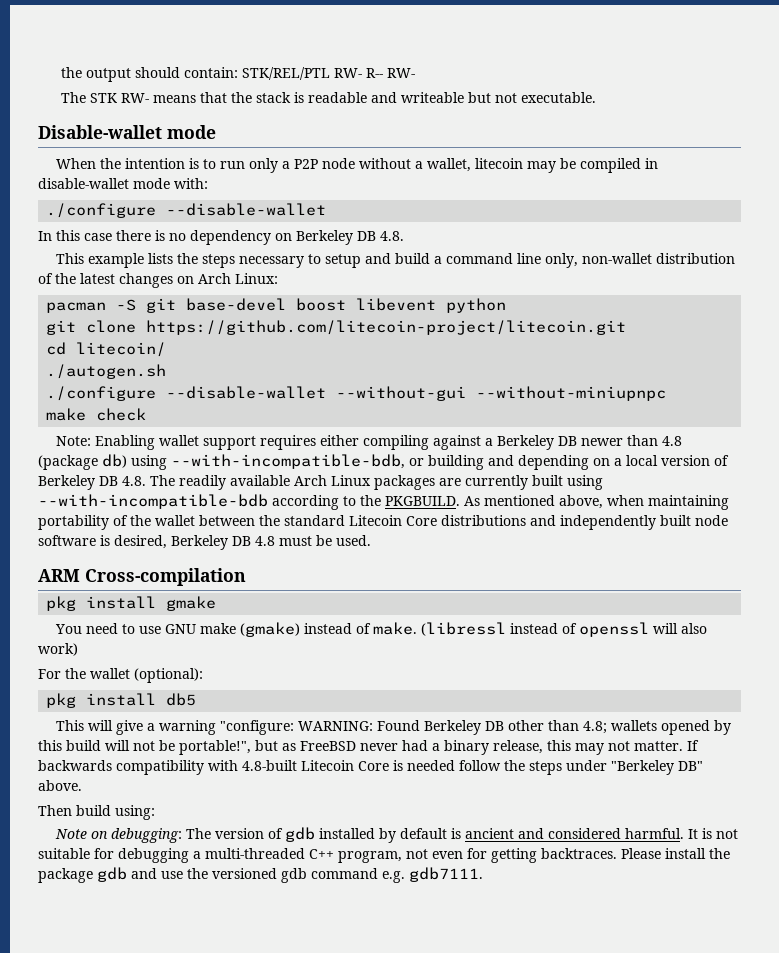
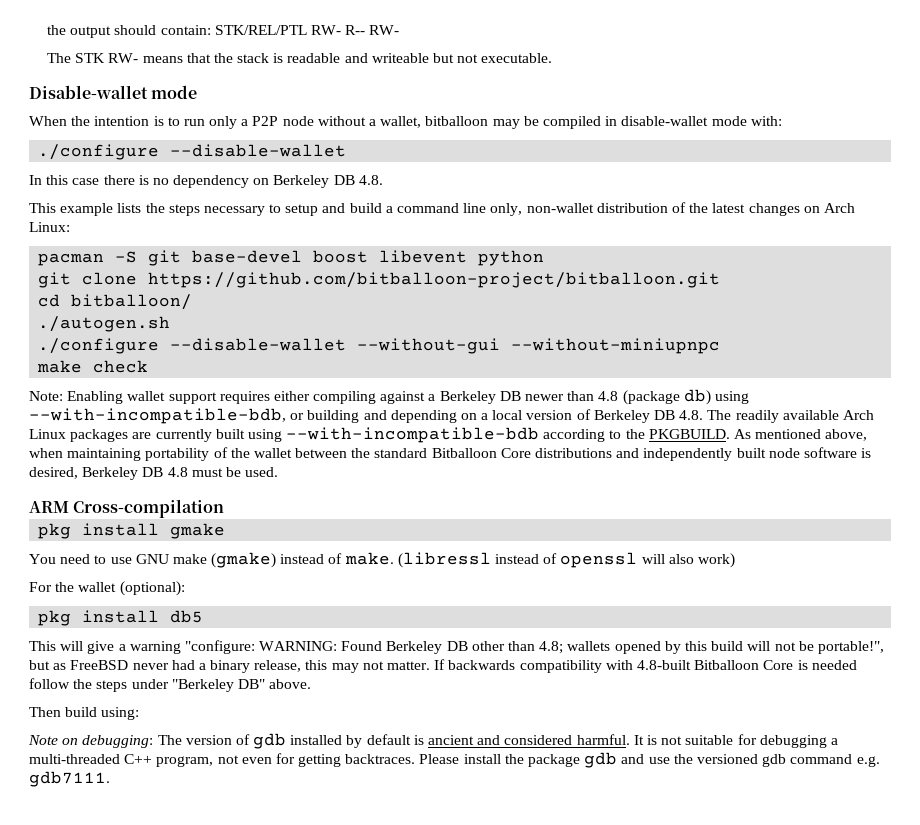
- When the intention is to run only a P2P node without a wallet, litecoin may be compiled in disable-wallet mode with:
+ When the intention is to run only a P2P node without a wallet, bitballoon may be compiled in disable-wallet mode with:
- git clone https://github.com/litecoin-project/litecoin.git
+ git clone https://github.com/bitballoon-project/bitballoon.git
- cd litecoin/
+ cd bitballoon/
- As mentioned above, when maintaining portability of the wallet between the standard Litecoin Core distributions and independently built node software is desired, Berkeley DB 4.8 must be used.
+ As mentioned above, when maintaining portability of the wallet between the standard Bitballoon Core distributions and independently built node software is desired, Berkeley DB 4.8 must be used.
- If backwards compatibility with 4.8-built Litecoin Core is needed follow the steps under "Berkeley DB" above.
+ If backwards compatibility with 4.8-built Bitballoon Core is needed follow the steps under "Berkeley DB" above.

